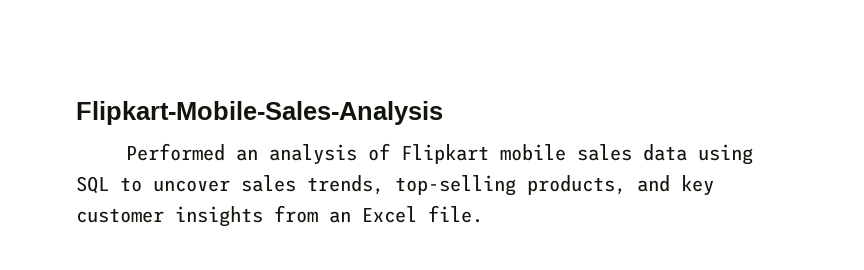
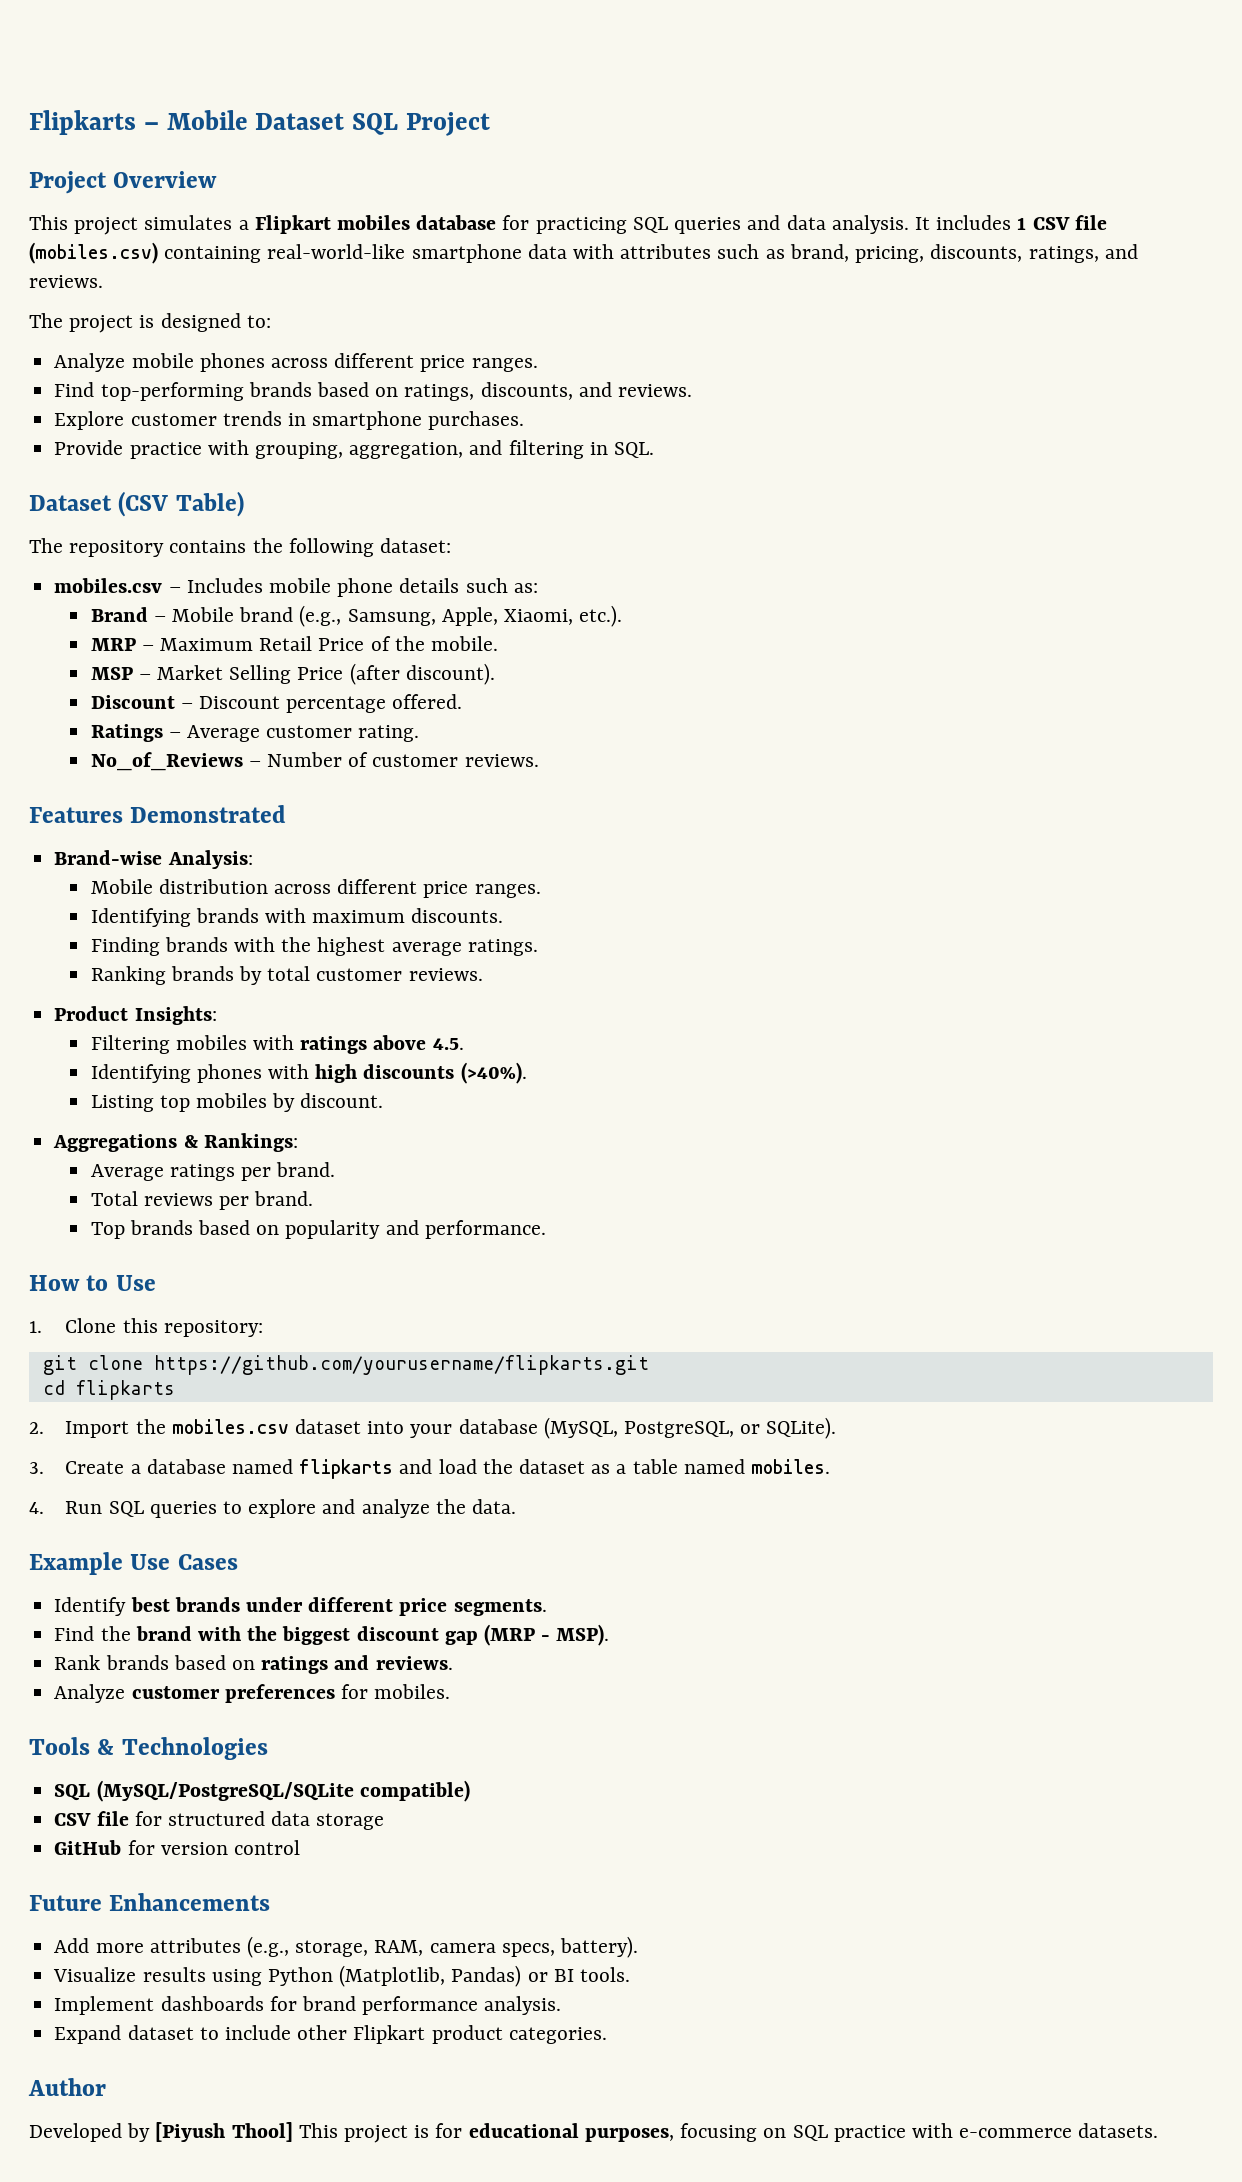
- Flipkart-Mobile-Sales-Analysis
- Performed an analysis of Flipkart mobile sales data using SQL to uncover sales trends, top-selling products, and key customer insights from an Excel file.
+ Flipkarts – Mobile Dataset SQL Project
+ Project Overview
+ This project simulates a Flipkart mobiles database for practicing SQL queries and data analysis. It includes 1 CSV file (mobiles.csv) containing real-world-like smartphone data with attributes such as brand, pricing, discounts, ratings, and reviews.
+ The project is designed to:
+ Analyze mobile phones across different price ranges.
+ Find top-performing brands based on ratings, discounts, and reviews.
+ Explore customer trends in smartphone purchases.
+ Provide practice with grouping, aggregation, and filtering in SQL.
+ Dataset (CSV Table)
+ The repository contains the following dataset:
+ mobiles.csv – Includes mobile phone details such as:
+ Brand – Mobile brand (e.g., Samsung, Apple, Xiaomi, etc.).
+ MRP – Maximum Retail Price of the mobile.
+ MSP – Market Selling Price (after discount).
+ Discount – Discount percentage offered.
+ Ratings – Average customer rating.
+ No_of_Reviews – Number of customer reviews.
+ Features Demonstrated
+ Brand-wise Analysis:
+ Mobile distribution across different price ranges.
+ Identifying brands with maximum discounts.
+ Finding brands with the highest average ratings.
+ Ranking brands by total customer reviews.
+ Product Insights:
+ Filtering mobiles with ratings above 4.5.
+ Identifying phones with high discounts (>40%).
+ Listing top mobiles by discount.
+ Aggregations & Rankings:
+ Average ratings per brand.
+ Total reviews per brand.
+ Top brands based on popularity and performance.
+ How to Use
+ 1. Clone this repository:
+ git clone https://github.com/yourusername/flipkarts.git
+ cd flipkarts
+ 2. Import the mobiles.csv dataset into your database (MySQL, PostgreSQL, or SQLite).
+ 3. Create a database named flipkarts and load the dataset as a table named mobiles.
+ 4. Run SQL queries to explore and analyze the data.
+ Example Use Cases
+ Identify best brands under different price segments.
+ Find the brand with the biggest discount gap (MRP - MSP).
+ Rank brands based on ratings and reviews.
+ Analyze customer preferences for mobiles.
+ Tools & Technologies
+ SQL (MySQL/PostgreSQL/SQLite compatible)
+ CSV file for structured data storage
+ GitHub for version control
+ Future Enhancements
+ Add more attributes (e.g., storage, RAM, camera specs, battery).
+ Visualize results using Python (Matplotlib, Pandas) or BI tools.
+ Implement dashboards for brand performance analysis.
+ Expand dataset to include other Flipkart product categories.
+ Author
+ Developed by [Piyush Thool] This project is for educational purposes, focusing on SQL practice with e-commerce datasets.

